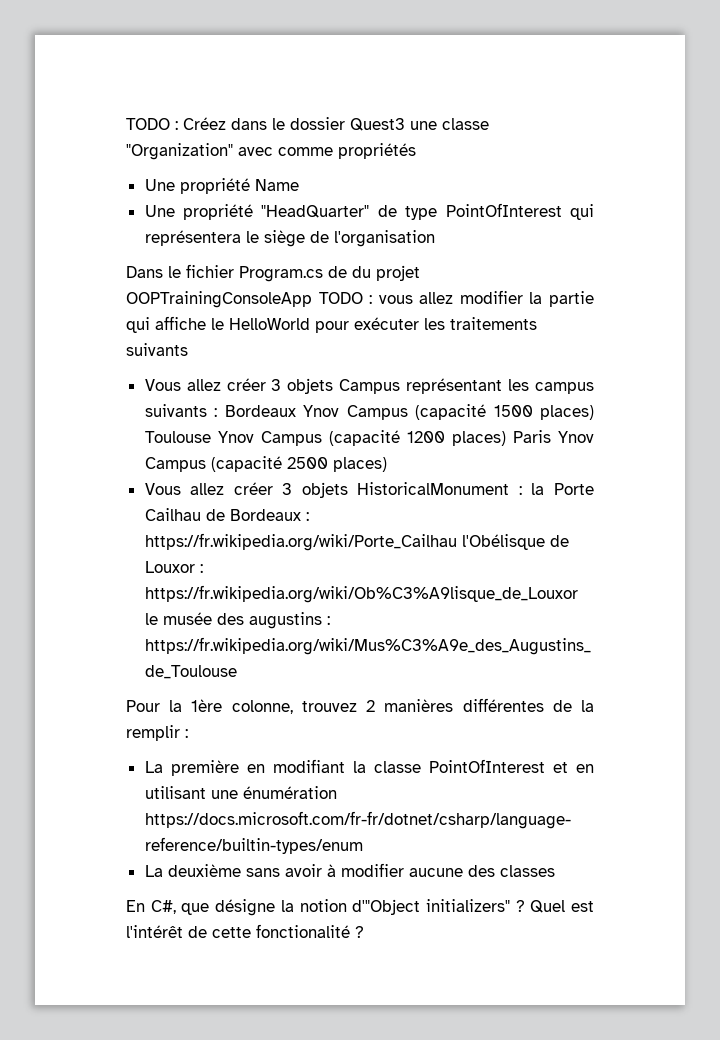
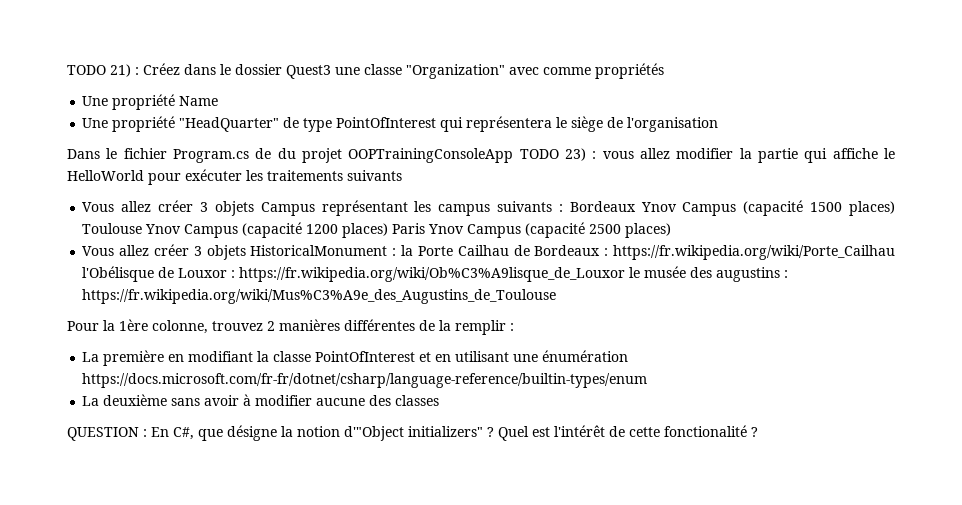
- TODO : Créez dans le dossier Quest3 une classe "Organization" avec comme propriétés
+ TODO 21) : Créez dans le dossier Quest3 une classe "Organization" avec comme propriétés
- Dans le fichier Program.cs de du projet OOPTrainingConsoleApp TODO : vous allez modifier la partie qui affiche le HelloWorld pour exécuter les traitements suivants
+ Dans le fichier Program.cs de du projet OOPTrainingConsoleApp TODO 23) : vous allez modifier la partie qui affiche le HelloWorld pour exécuter les traitements suivants
- En C#, que désigne la notion d'"Object initializers" ?
+ QUESTION : En C#, que désigne la notion d'"Object initializers" ?

